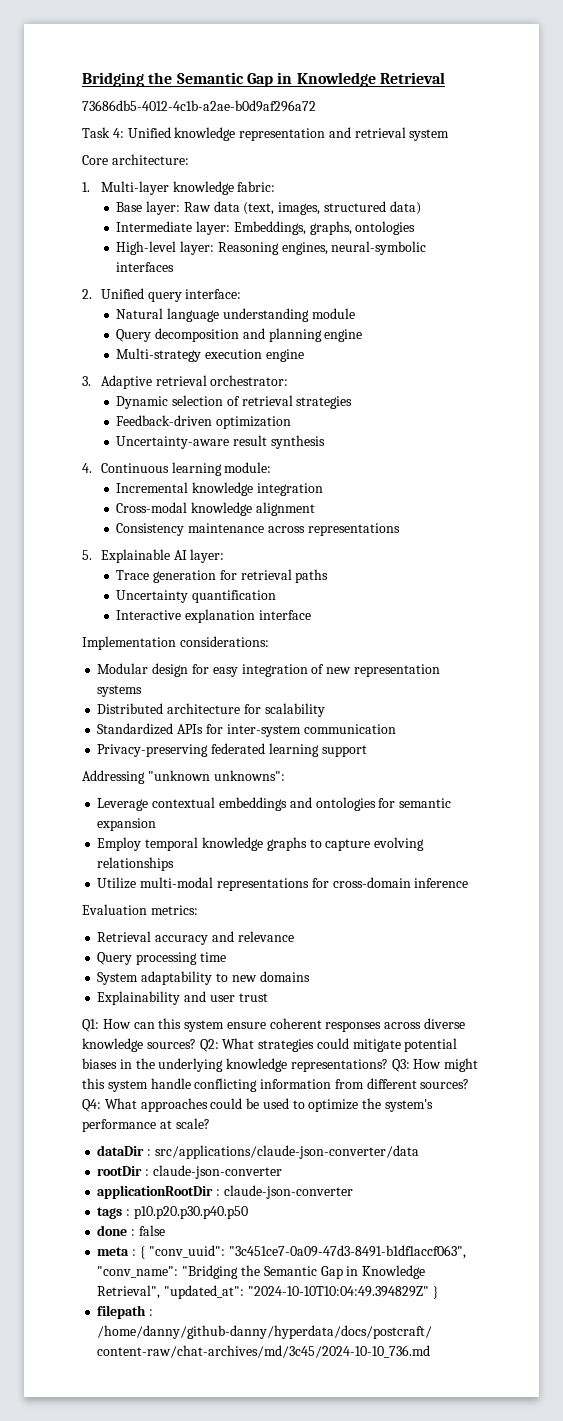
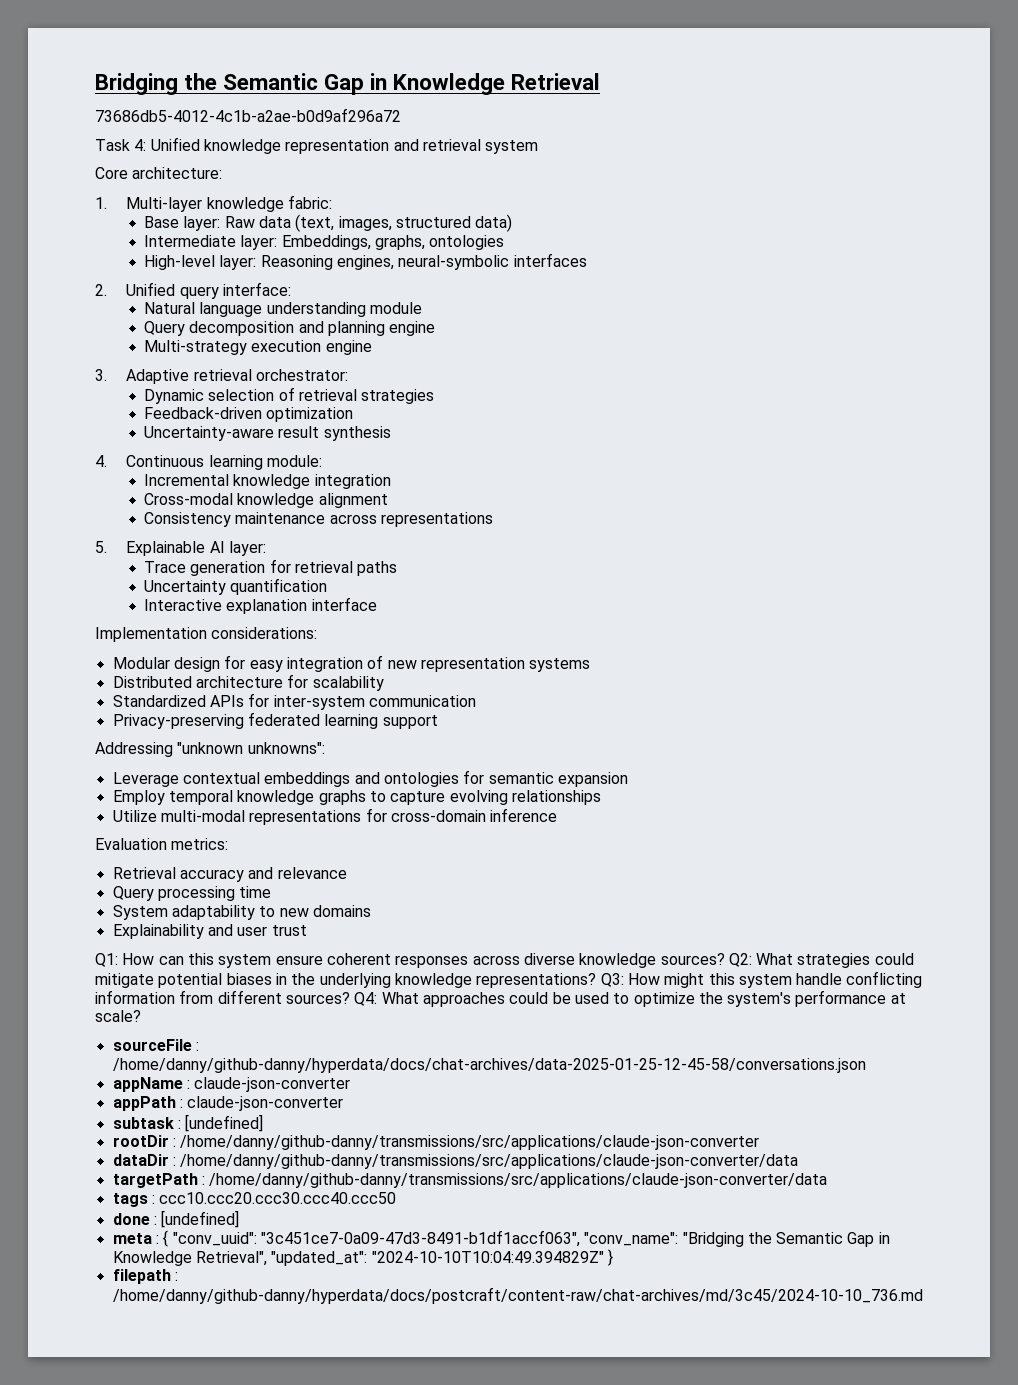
- dataDir : src/applications/claude-json-converter/data
- rootDir : claude-json-converter
- applicationRootDir : claude-json-converter
+ sourceFile : /home/danny/github-danny/hyperdata/docs/chat-archives/data-2025-01-25-12-45-58/conversations.json
+ appName : claude-json-converter
+ appPath : claude-json-converter
+ subtask : [undefined]
+ rootDir : /home/danny/github-danny/transmissions/src/applications/claude-json-converter
+ dataDir : /home/danny/github-danny/transmissions/src/applications/claude-json-converter/data
+ targetPath : /home/danny/github-danny/transmissions/src/applications/claude-json-converter/data
- tags : p10.p20.p30.p40.p50
+ tags : ccc10.ccc20.ccc30.ccc40.ccc50
- done : false
+ done : [undefined]

